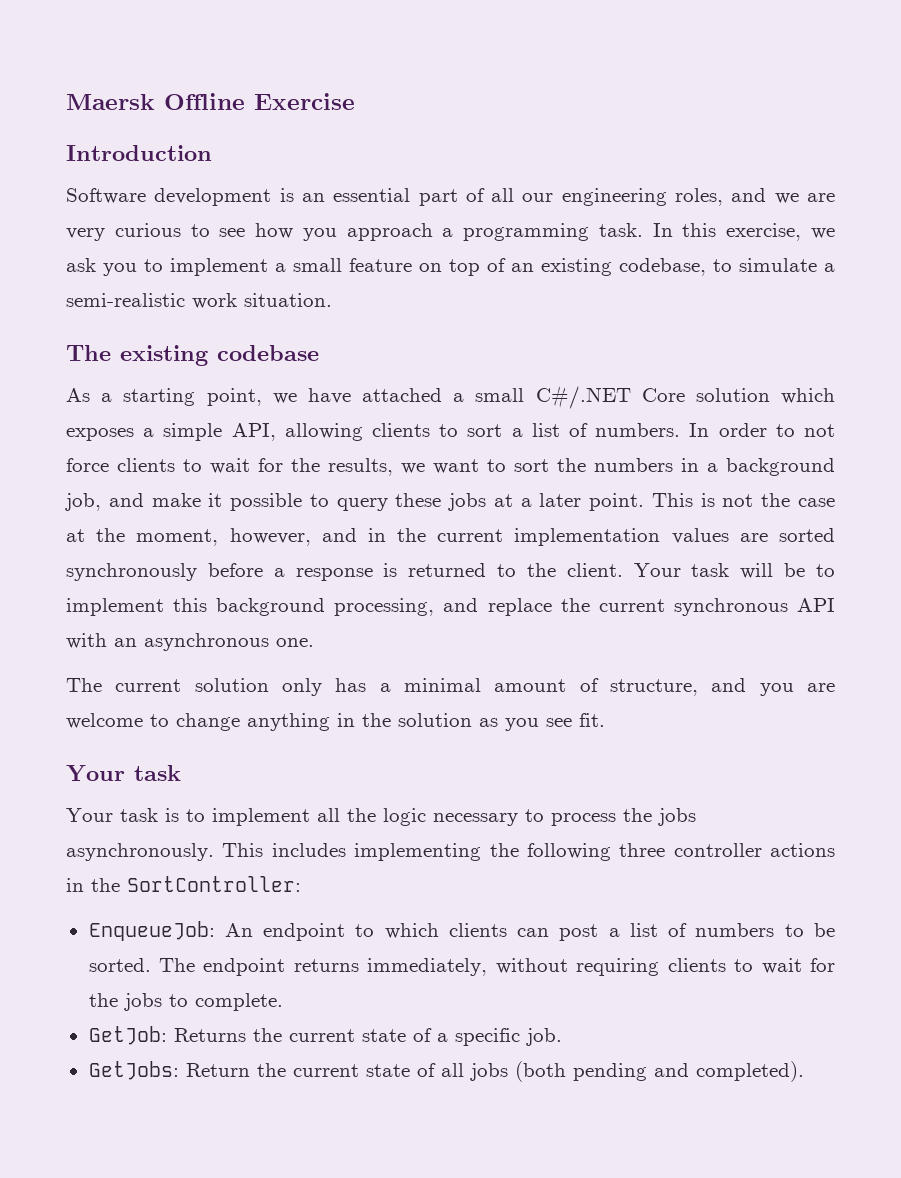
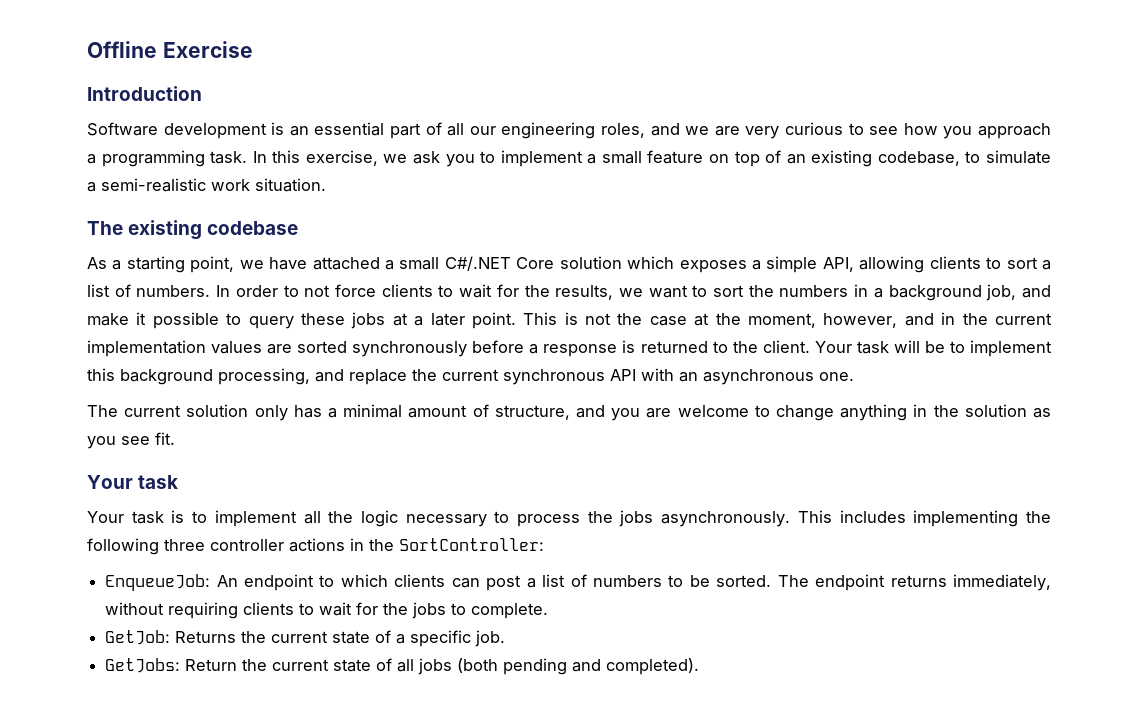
- Maersk Offline Exercise
+ Offline Exercise

